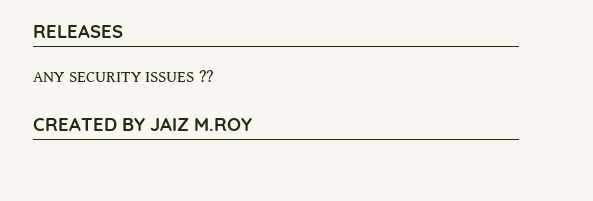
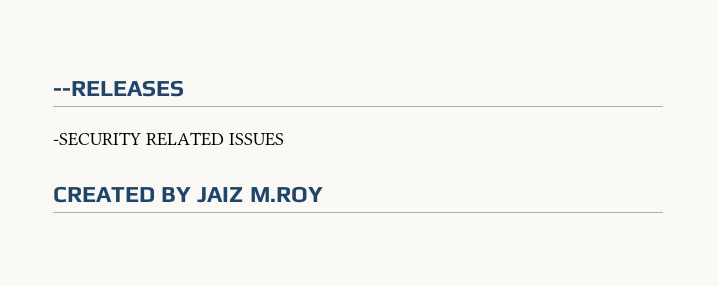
- RELEASES
- ANY SECURITY ISSUES ??
+ --RELEASES
+ -SECURITY RELATED ISSUES

